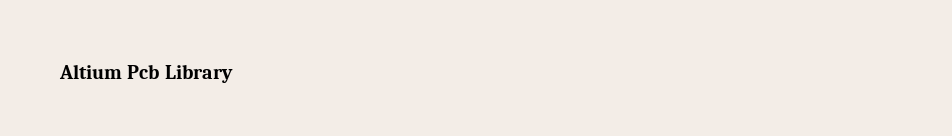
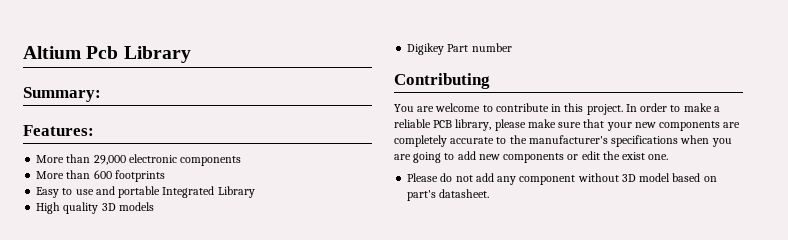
+ Summary:
+ Features:
+ More than 29,000 electronic components
+ More than 600 footprints
+ Easy to use and portable Integrated Library
+ High quality 3D models
+ Digikey Part number
+ Contributing
+ You are welcome to contribute in this project. In order to make a reliable PCB library, please make sure that your new components are completely accurate to the manufacturer's specifications when you are going to add new components or edit the exist one.
+ Please do not add any component without 3D model based on part's datasheet.

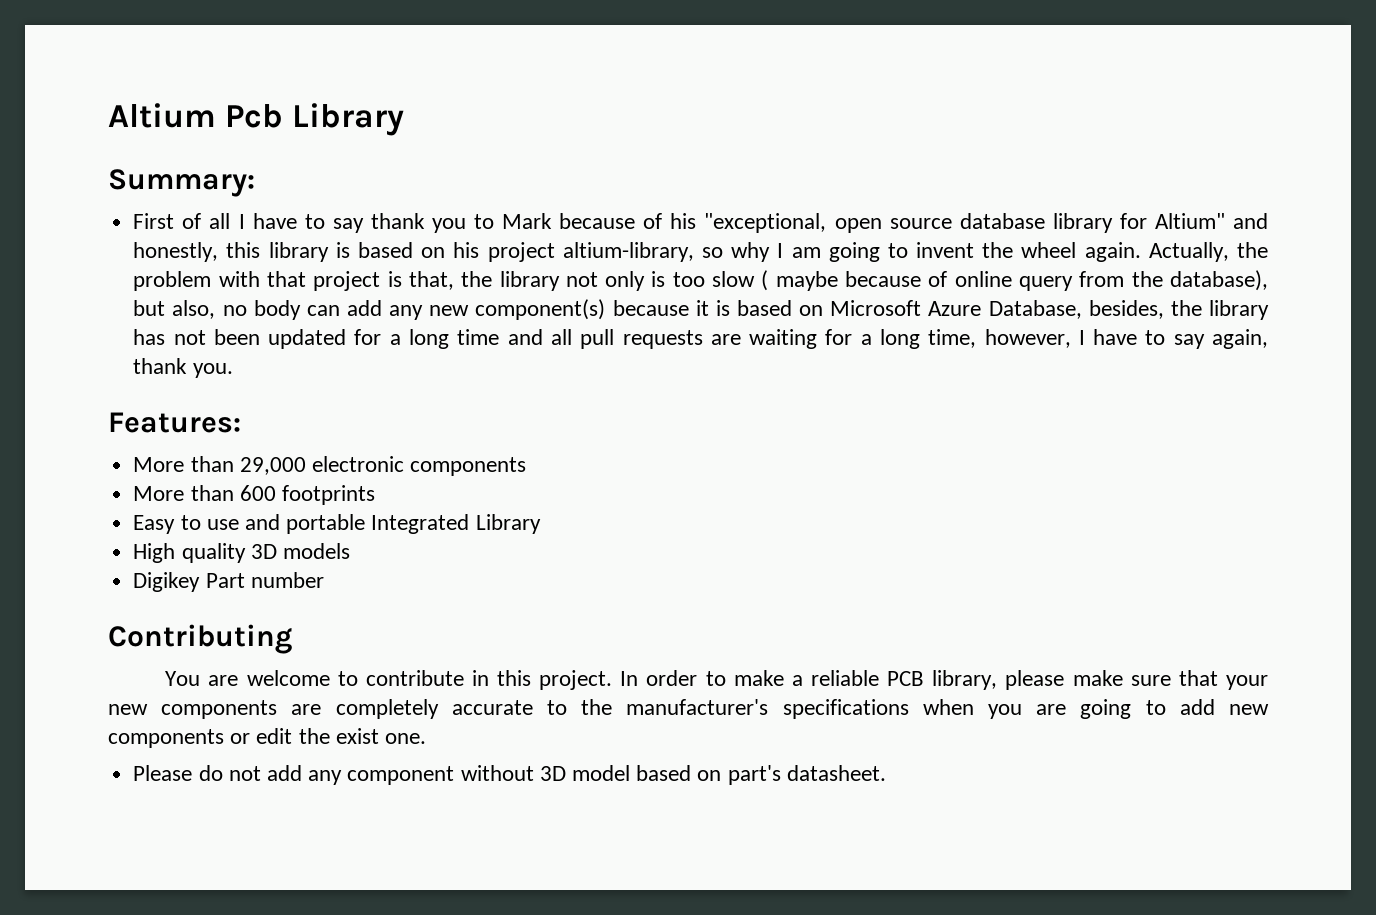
+ First of all I have to say thank you to Mark because of his "exceptional, open source database library for Altium" and honestly, this library is based on his project altium-library, so why I am going to invent the wheel again. Actually, the problem with that project is that, the library not only is too slow ( maybe because of online query from the database), but also, no body can add any new component(s) because it is based on Microsoft Azure Database, besides, the library has not been updated for a long time and all pull requests are waiting for a long time, however, I have to say again, thank you.

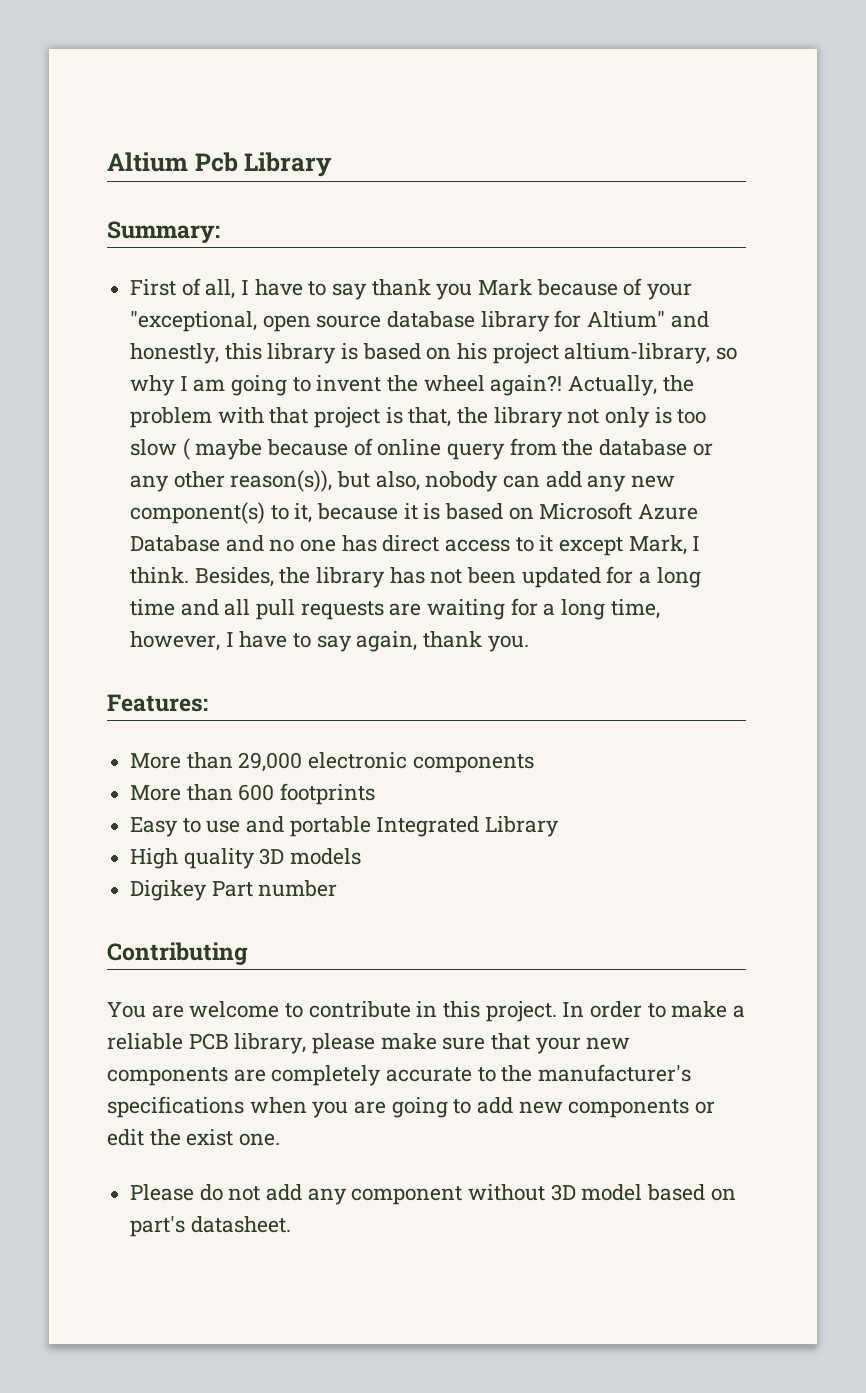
- First of all I have to say thank you to Mark because of his "exceptional, open source database library for Altium" and honestly, this library is based on his project altium-library, so why I am going to invent the wheel again.
+ First of all, I have to say thank you Mark because of your "exceptional, open source database library for Altium" and honestly, this library is based on his project altium-library, so why I am going to invent the wheel again?!
- Actually, the problem with that project is that, the library not only is too slow ( maybe because of online query from the database), but also, no body can add any new component(s) because it is based on Microsoft Azure Database, besides, the library has not been updated for a long time and all pull requests are waiting for a long time, however, I have to say again, thank you.
+ Actually, the problem with that project is that, the library not only is too slow ( maybe because of online query from the database or any other reason(s)), but also, nobody can add any new component(s) to it, because it is based on Microsoft Azure Database and no one has direct access to it except Mark, I think. Besides, the library has not been updated for a long time and all pull requests are waiting for a long time, however, I have to say again, thank you.

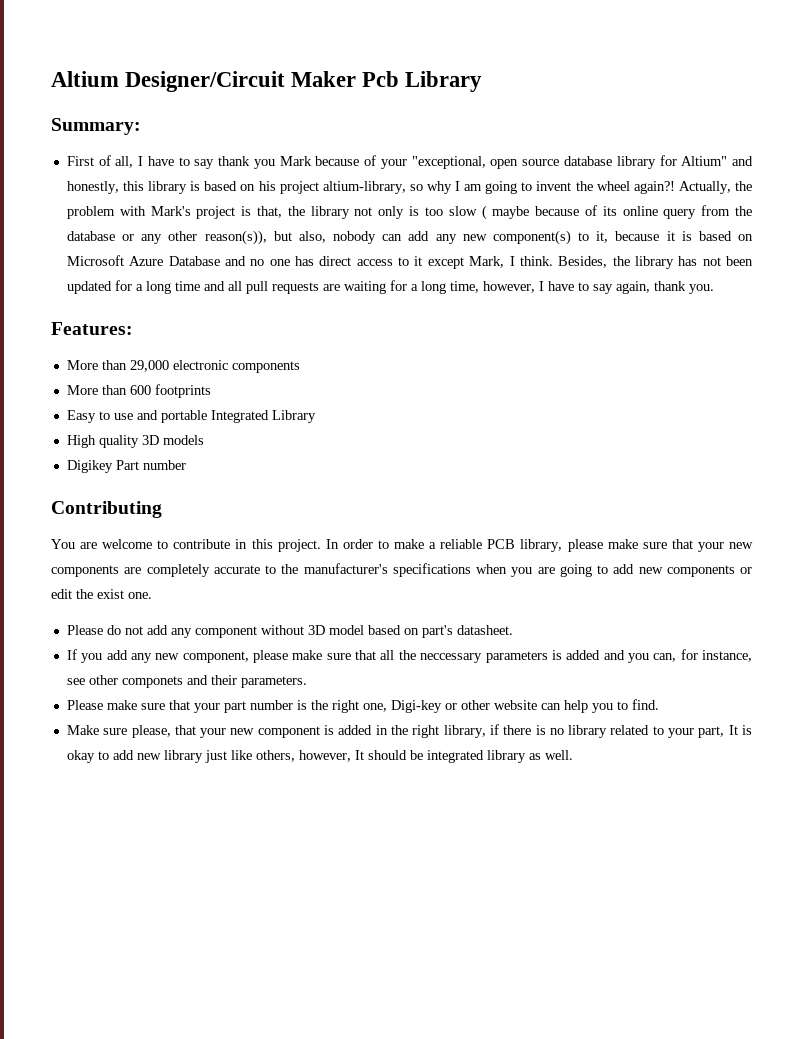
- Altium Pcb Library
+ Altium Designer/Circuit Maker Pcb Library
- Actually, the problem with that project is that, the library not only is too slow ( maybe because of online query from the database or any other reason(s)), but also, nobody can add any new component(s) to it, because it is based on Microsoft Azure Database and no one has direct access to it except Mark, I think.
+ Actually, the problem with Mark's project is that, the library not only is too slow ( maybe because of its online query from the database or any other reason(s)), but also, nobody can add any new component(s) to it, because it is based on Microsoft Azure Database and no one has direct access to it except Mark, I think.
+ If you add any new component, please make sure that all the neccessary parameters is added and you can, for instance, see other componets and their parameters.
+ Please make sure that your part number is the right one, Digi-key or other website can help you to find.
+ Make sure please, that your new component is added in the right library, if there is no library related to your part, It is okay to add new library just like others, however, It should be integrated library as well.

